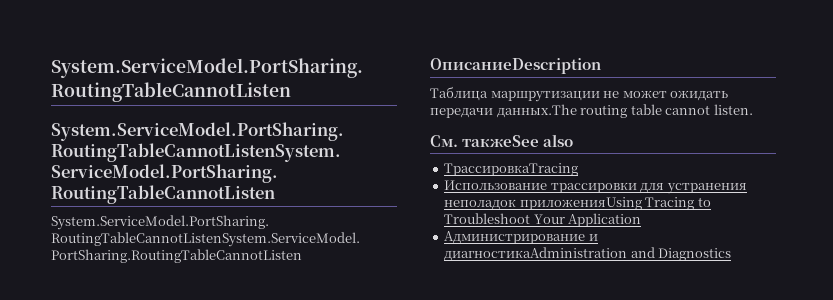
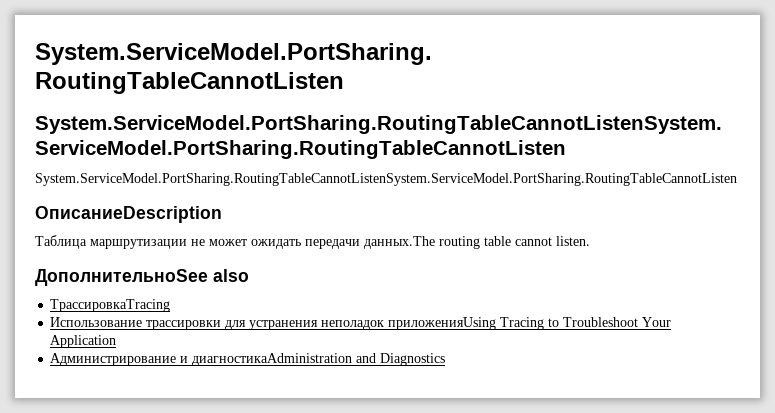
- См. такжеSee also
+ ДополнительноSee also

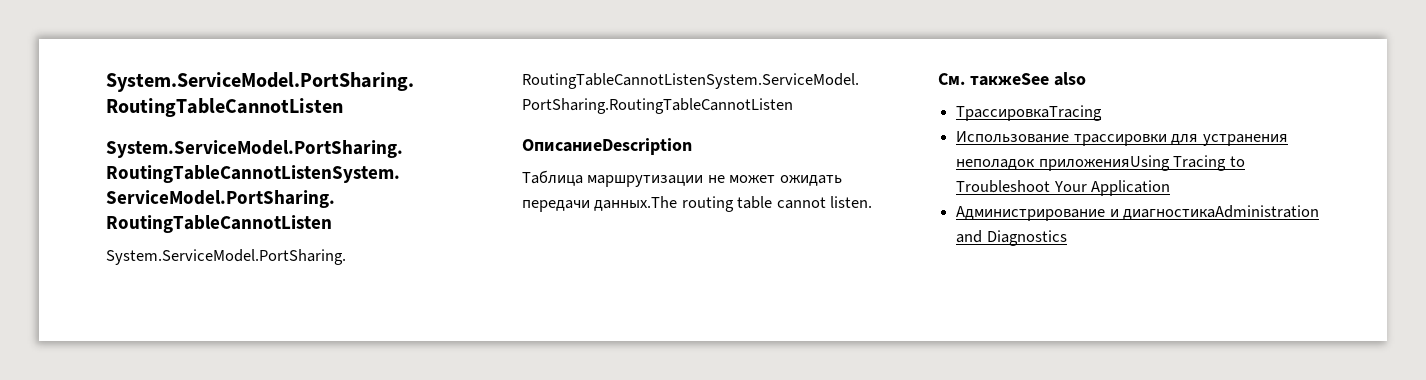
- ДополнительноSee also
+ См. такжеSee also

